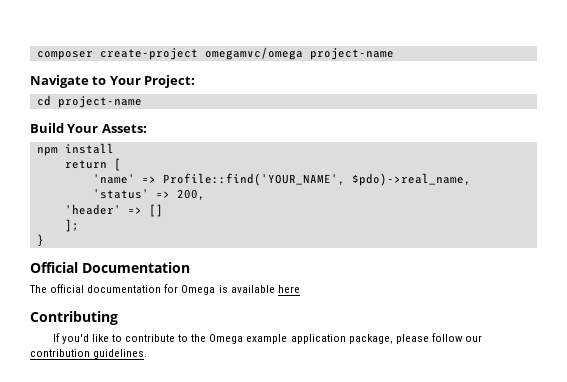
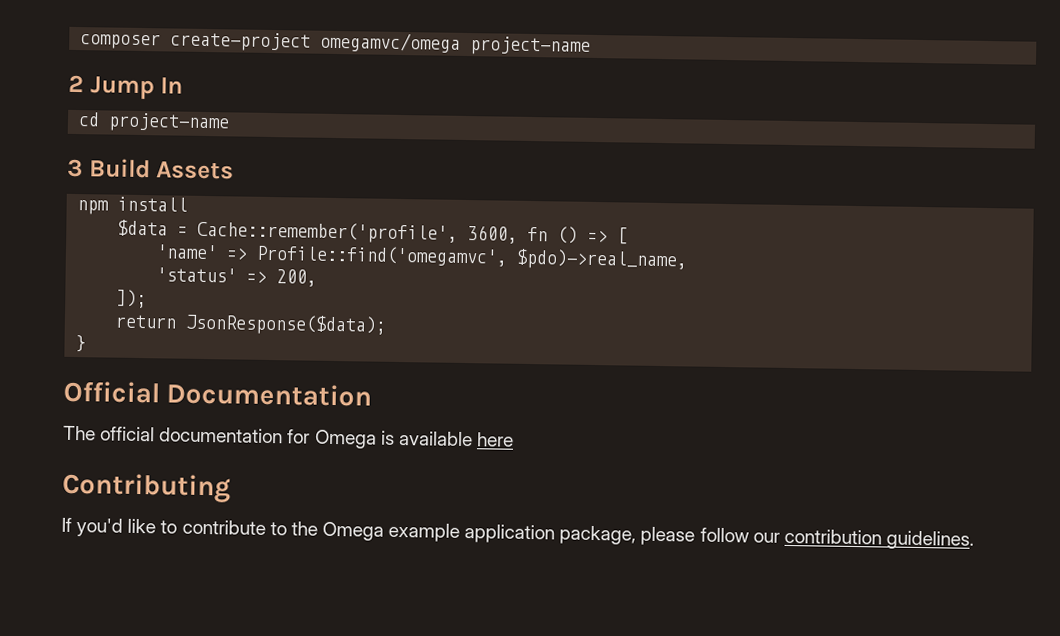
- Navigate to Your Project:
+ 2 Jump In
- Build Your Assets:
+ 3 Build Assets
- return [
+ $data = Cache::remember('profile', 3600, fn () => [
- 'name' => Profile::find('YOUR_NAME', $pdo)->real_name,
+ 'name' => Profile::find('omegamvc', $pdo)->real_name,
- 'header' => []
- ];
+ ]);
+ return JsonResponse($data);

